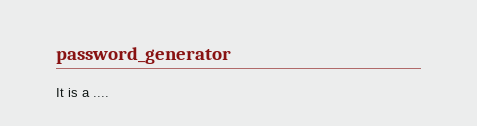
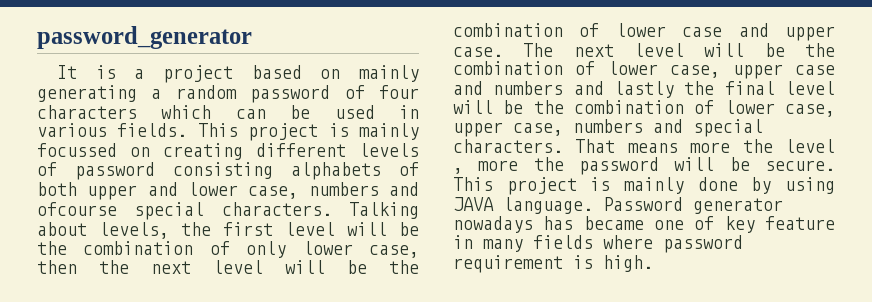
- It is a ....
+ It is a project based on mainly generating a random password of four characters which can be used in various fields. This project is mainly focussed on creating different levels of password consisting alphabets of both upper and lower case, numbers and ofcourse special characters. Talking about levels, the first level will be the combination of only lower case, then the next level will be the combination of lower case and upper case. The next level will be the combination of lower case, upper case and numbers and lastly the final level will be the combination of lower case, upper case, numbers and special characters. That means more the level , more the password will be secure. This project is mainly done by using JAVA language. Password generator nowadays has became one of key feature in many fields where password requirement is high.

